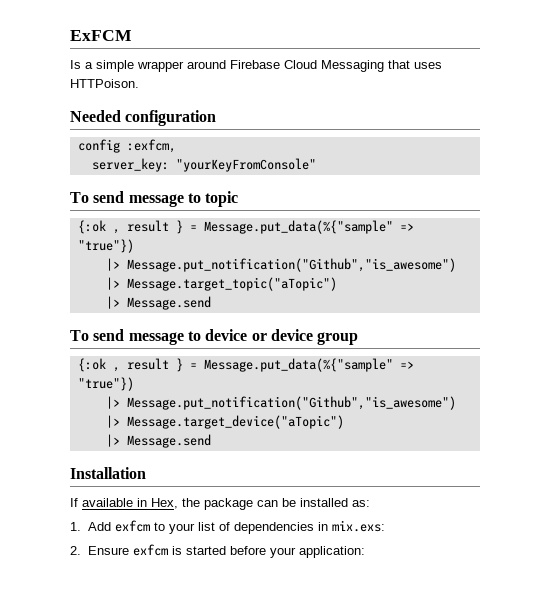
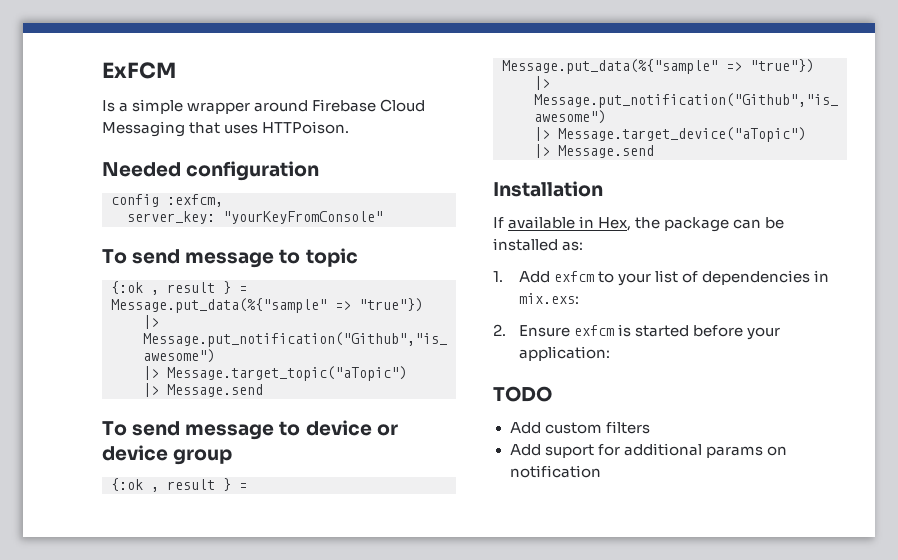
+ TODO
+ Add custom filters
+ Add suport for additional params on notification

